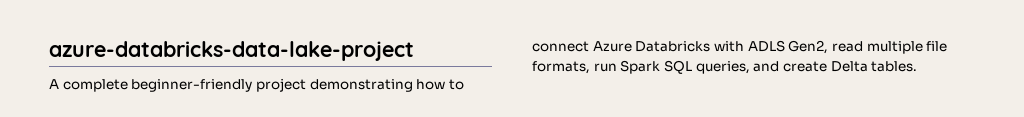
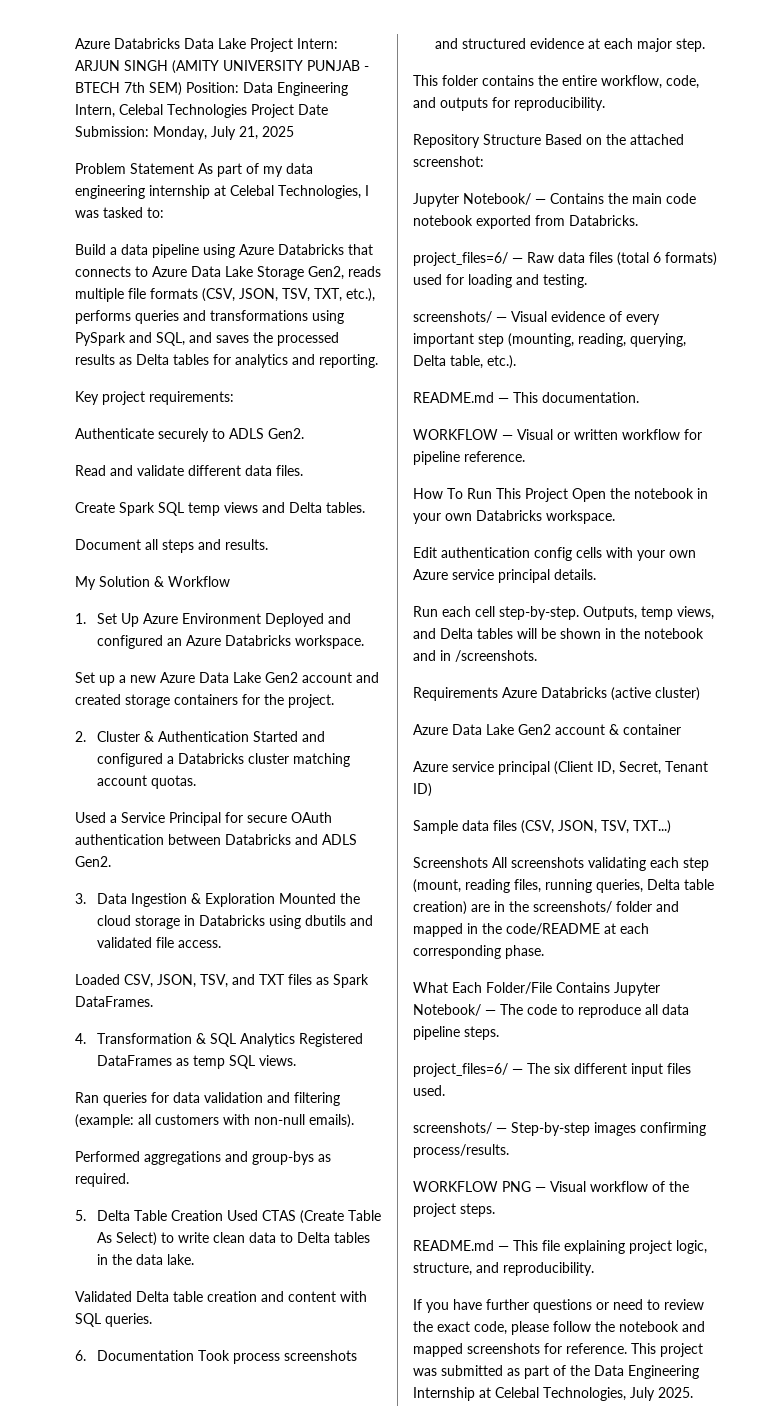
- azure-databricks-data-lake-project
- A complete beginner-friendly project demonstrating how to connect Azure Databricks with ADLS Gen2, read multiple file formats, run Spark SQL queries, and create Delta tables.
+ Azure Databricks Data Lake Project Intern: ARJUN SINGH (AMITY UNIVERSITY PUNJAB - BTECH 7th SEM) Position: Data Engineering Intern, Celebal Technologies Project Date Submission: Monday, July 21, 2025
+ Problem Statement As part of my data engineering internship at Celebal Technologies, I was tasked to:
+ Build a data pipeline using Azure Databricks that connects to Azure Data Lake Storage Gen2, reads multiple file formats (CSV, JSON, TSV, TXT, etc.), performs queries and transformations using PySpark and SQL, and saves the processed results as Delta tables for analytics and reporting.
+ Key project requirements:
+ Authenticate securely to ADLS Gen2.
+ Read and validate different data files.
+ Create Spark SQL temp views and Delta tables.
+ Document all steps and results.
+ My Solution & Workflow
+ 1. Set Up Azure Environment Deployed and configured an Azure Databricks workspace.
+ Set up a new Azure Data Lake Gen2 account and created storage containers for the project.
+ 2. Cluster & Authentication Started and configured a Databricks cluster matching account quotas.
+ Used a Service Principal for secure OAuth authentication between Databricks and ADLS Gen2.
+ 3. Data Ingestion & Exploration Mounted the cloud storage in Databricks using dbutils and validated file access.
+ Loaded CSV, JSON, TSV, and TXT files as Spark DataFrames.
+ 4. Transformation & SQL Analytics Registered DataFrames as temp SQL views.
+ Ran queries for data validation and filtering (example: all customers with non-null emails).
+ Performed aggregations and group-bys as required.
+ 5. Delta Table Creation Used CTAS (Create Table As Select) to write clean data to Delta tables in the data lake.
+ Validated Delta table creation and content with SQL queries.
+ 6. Documentation Took process screenshots and structured evidence at each major step.
+ This folder contains the entire workflow, code, and outputs for reproducibility.
+ Repository Structure Based on the attached screenshot:
+ Jupyter Notebook/ — Contains the main code notebook exported from Databricks.
+ project_files=6/ — Raw data files (total 6 formats) used for loading and testing.
+ screenshots/ — Visual evidence of every important step (mounting, reading, querying, Delta table, etc.).
+ README.md — This documentation.
+ WORKFLOW — Visual or written workflow for pipeline reference.
+ How To Run This Project Open the notebook in your own Databricks workspace.
+ Edit authentication config cells with your own Azure service principal details.
+ Run each cell step-by-step. Outputs, temp views, and Delta tables will be shown in the notebook and in /screenshots.
+ Requirements Azure Databricks (active cluster)
+ Azure Data Lake Gen2 account & container
+ Azure service principal (Client ID, Secret, Tenant ID)
+ Sample data files (CSV, JSON, TSV, TXT...)
+ Screenshots All screenshots validating each step (mount, reading files, running queries, Delta table creation) are in the screenshots/ folder and mapped in the code/README at each corresponding phase.
+ What Each Folder/File Contains Jupyter Notebook/ — The code to reproduce all data pipeline steps.
+ project_files=6/ — The six different input files used.
+ screenshots/ — Step-by-step images confirming process/results.
+ WORKFLOW PNG — Visual workflow of the project steps.
+ README.md — This file explaining project logic, structure, and reproducibility.
+ If you have further questions or need to review the exact code, please follow the notebook and mapped screenshots for reference. This project was submitted as part of the Data Engineering Internship at Celebal Technologies, July 2025.

